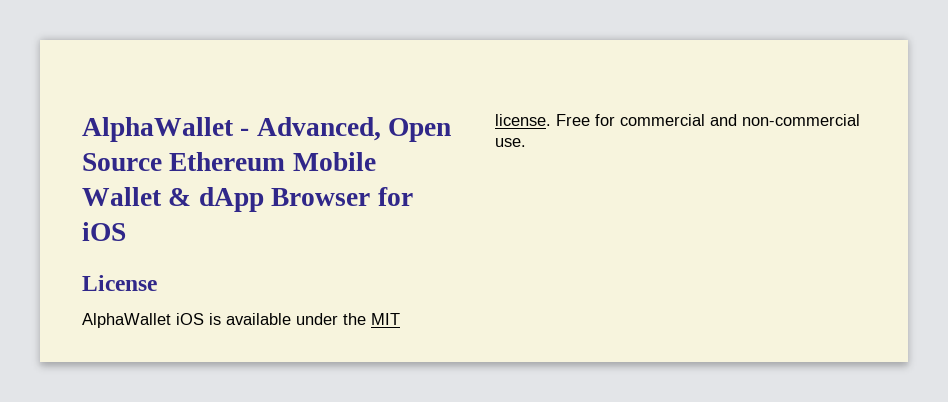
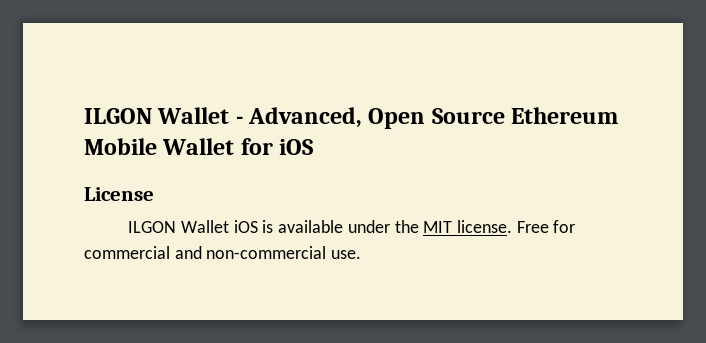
- AlphaWallet - Advanced, Open Source Ethereum Mobile Wallet & dApp Browser for iOS
+ ILGON Wallet - Advanced, Open Source Ethereum Mobile Wallet for iOS
- AlphaWallet iOS is available under the MIT license.
+ ILGON Wallet iOS is available under the MIT license.

